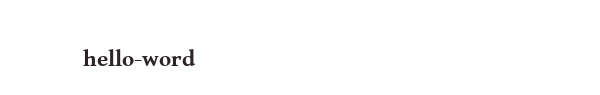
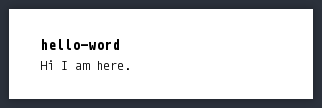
+ Hi I am here.

